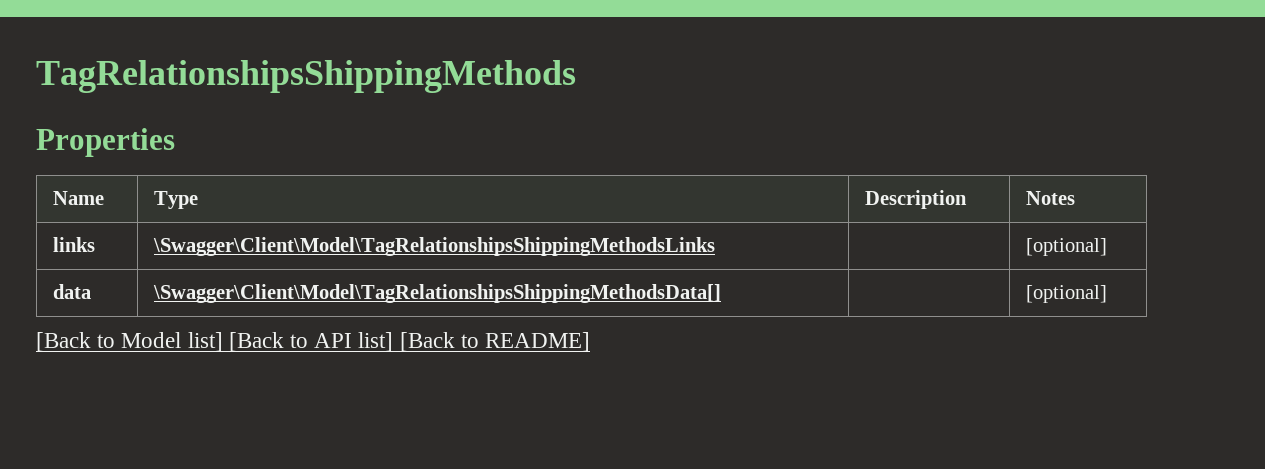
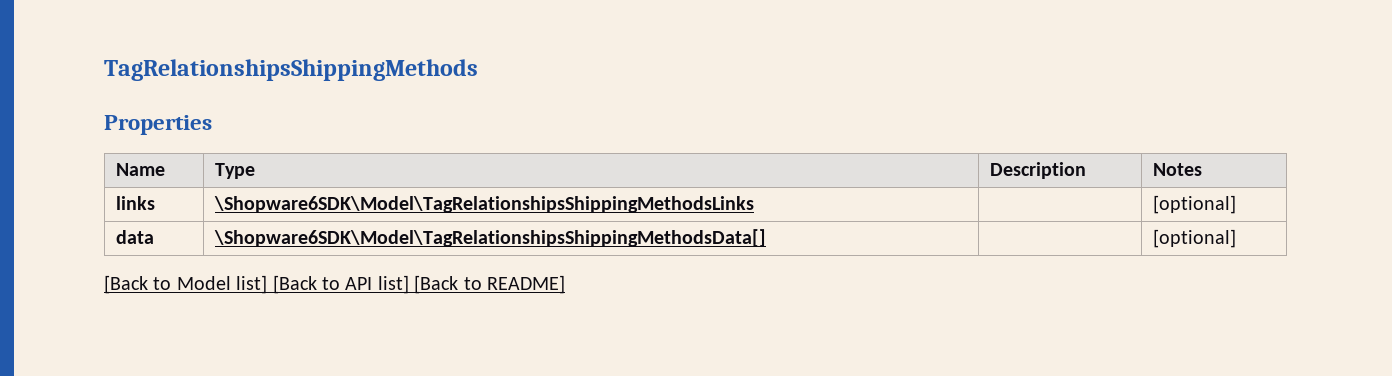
- links | \Swagger\Client\Model\TagRelationshipsShippingMethodsLinks | | [optional]
+ links | \Shopware6SDK\Model\TagRelationshipsShippingMethodsLinks | | [optional]
- data | \Swagger\Client\Model\TagRelationshipsShippingMethodsData[] | | [optional]
+ data | \Shopware6SDK\Model\TagRelationshipsShippingMethodsData[] | | [optional]

